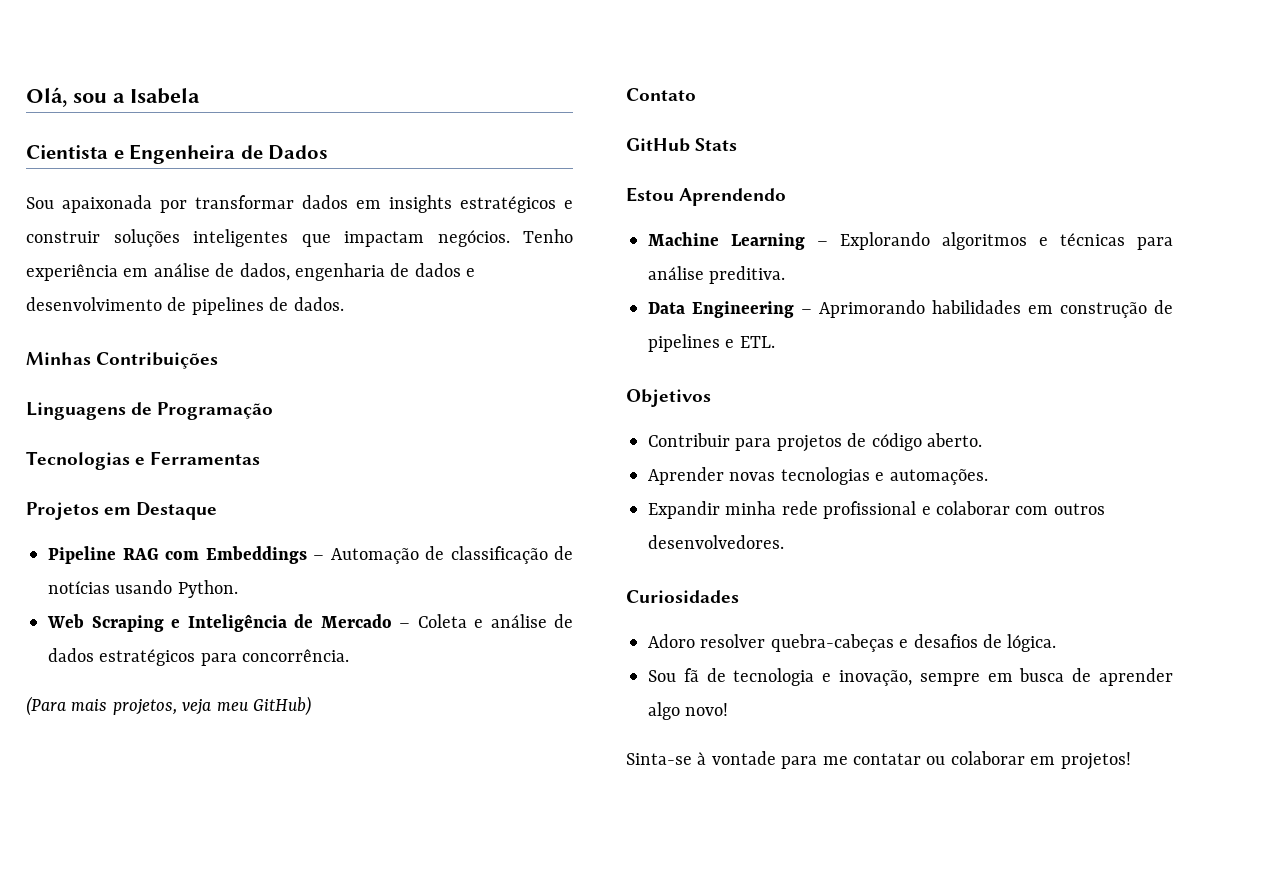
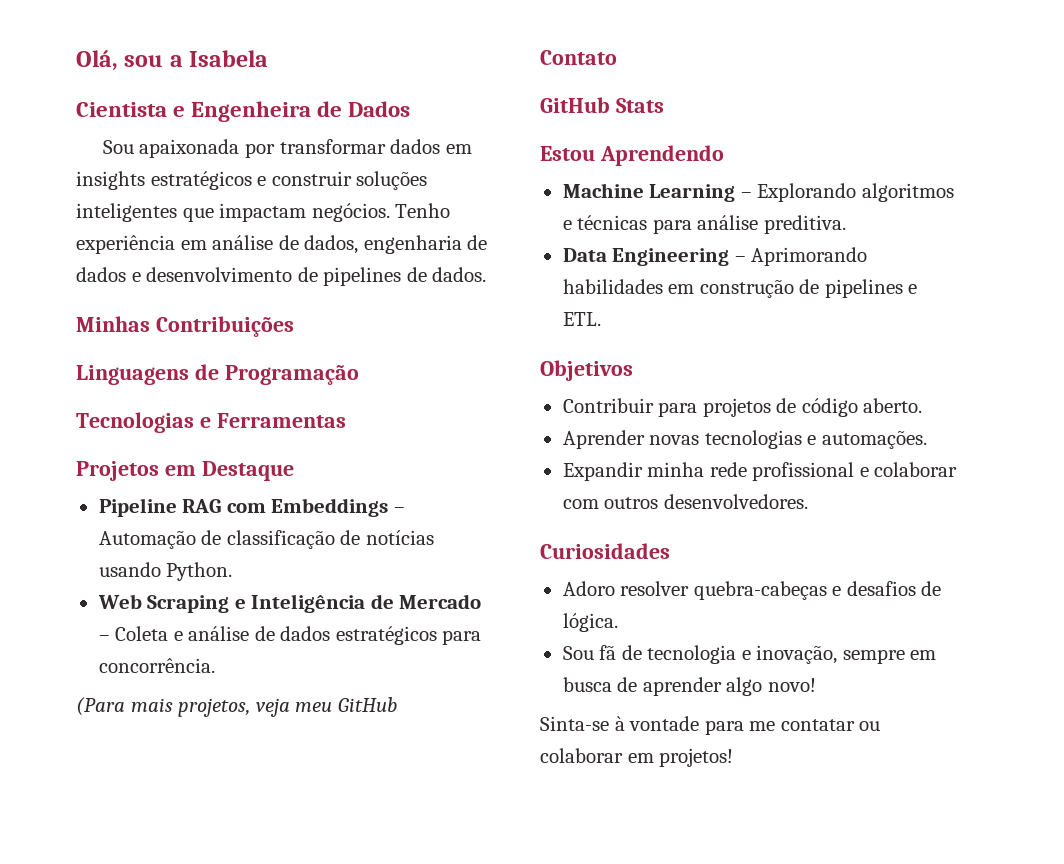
- (Para mais projetos, veja meu GitHub)
+ (Para mais projetos, veja meu GitHub

